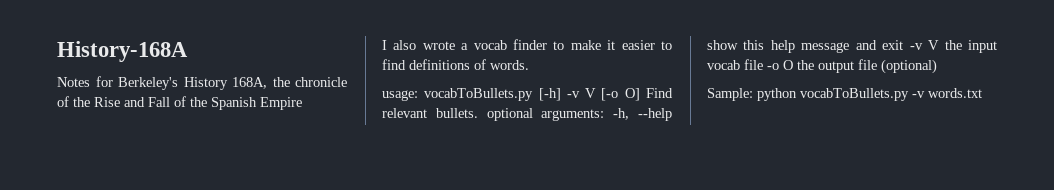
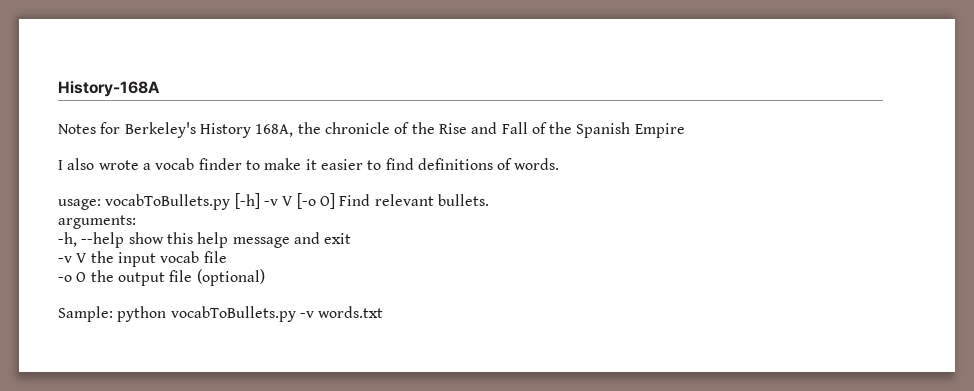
- usage: vocabToBullets.py [-h] -v V [-o O] Find relevant bullets. optional arguments: -h, --help show this help message and exit -v V the input vocab file -o O the output file (optional)
+ usage: vocabToBullets.py [-h] -v V [-o O] Find relevant bullets.
+ arguments:
+ -h, --help show this help message and exit
+ -v V the input vocab file
+ -o O the output file (optional)

